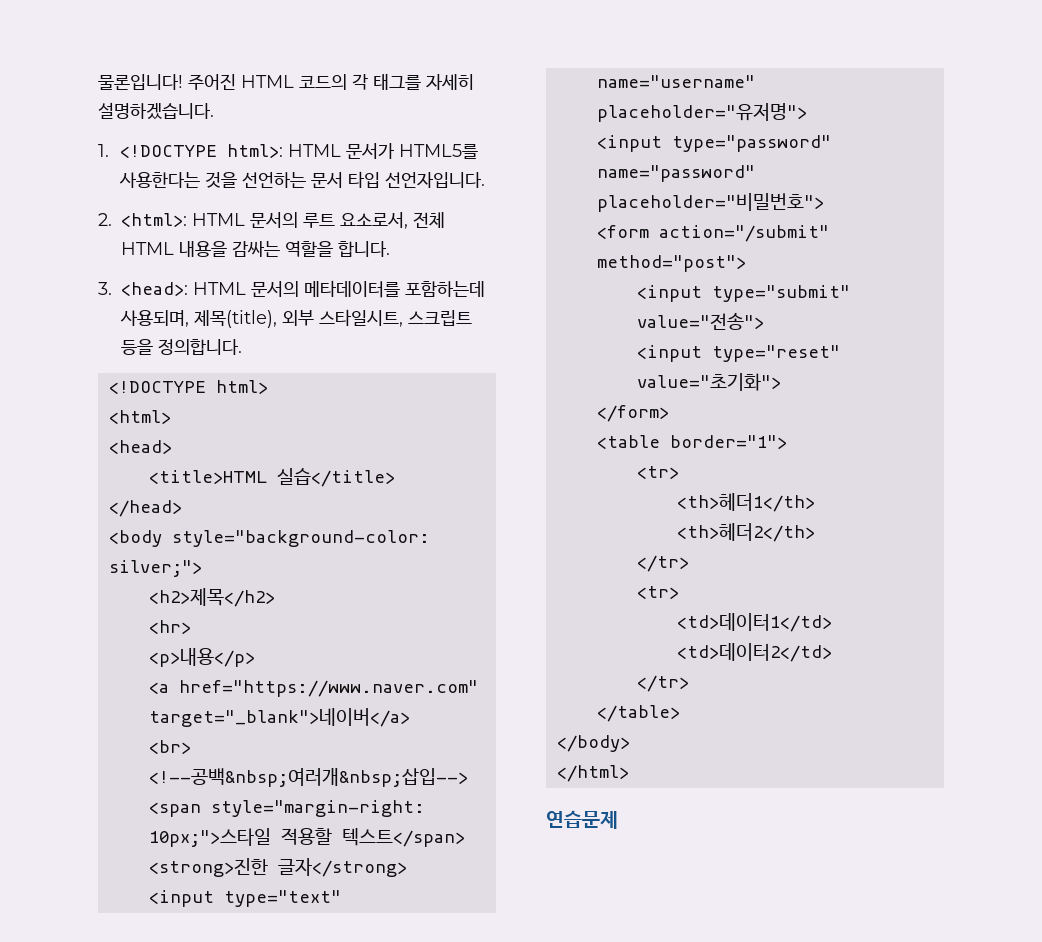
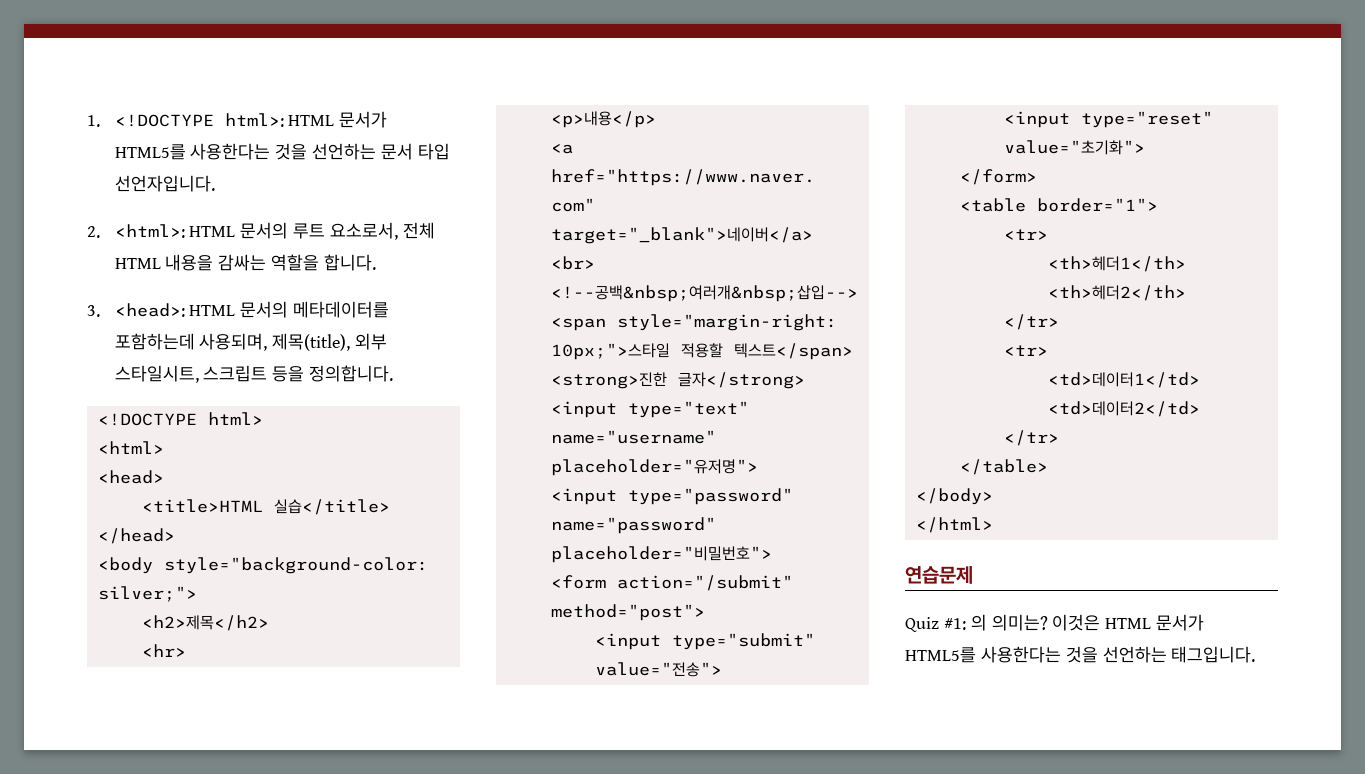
- 물론입니다! 주어진 HTML 코드의 각 태그를 자세히 설명하겠습니다.
+ Quiz #1: 의 의미는? 이것은 HTML 문서가 HTML5를 사용한다는 것을 선언하는 태그입니다.

